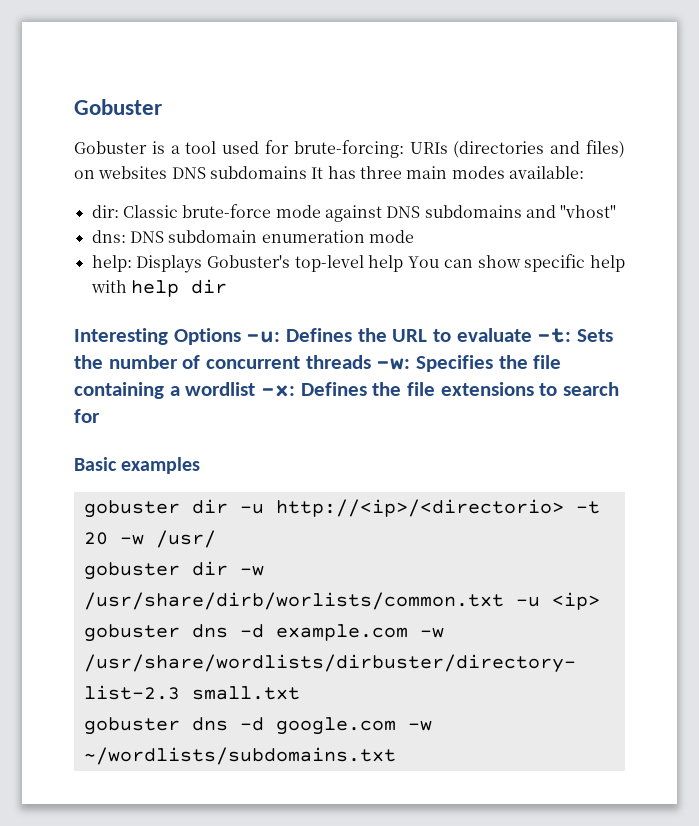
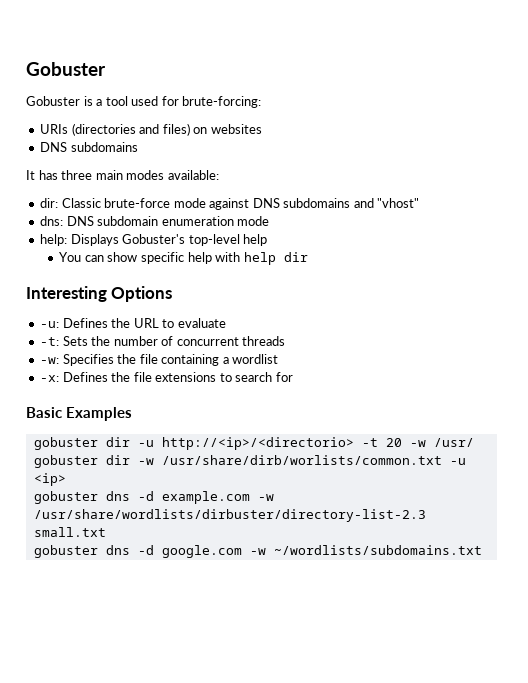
- Gobuster is a tool used for brute-forcing: URIs (directories and files) on websites DNS subdomains It has three main modes available:
+ Gobuster is a tool used for brute-forcing:
+ URIs (directories and files) on websites
+ DNS subdomains
+ It has three main modes available:
- help: Displays Gobuster's top-level help You can show specific help with help dir
+ help: Displays Gobuster's top-level help
+ You can show specific help with help dir
- Interesting Options -u: Defines the URL to evaluate -t: Sets the number of concurrent threads -w: Specifies the file containing a wordlist -x: Defines the file extensions to search for
+ Interesting Options
+ -u: Defines the URL to evaluate
+ -t: Sets the number of concurrent threads
+ -w: Specifies the file containing a wordlist
+ -x: Defines the file extensions to search for
- Basic examples
+ Basic Examples

